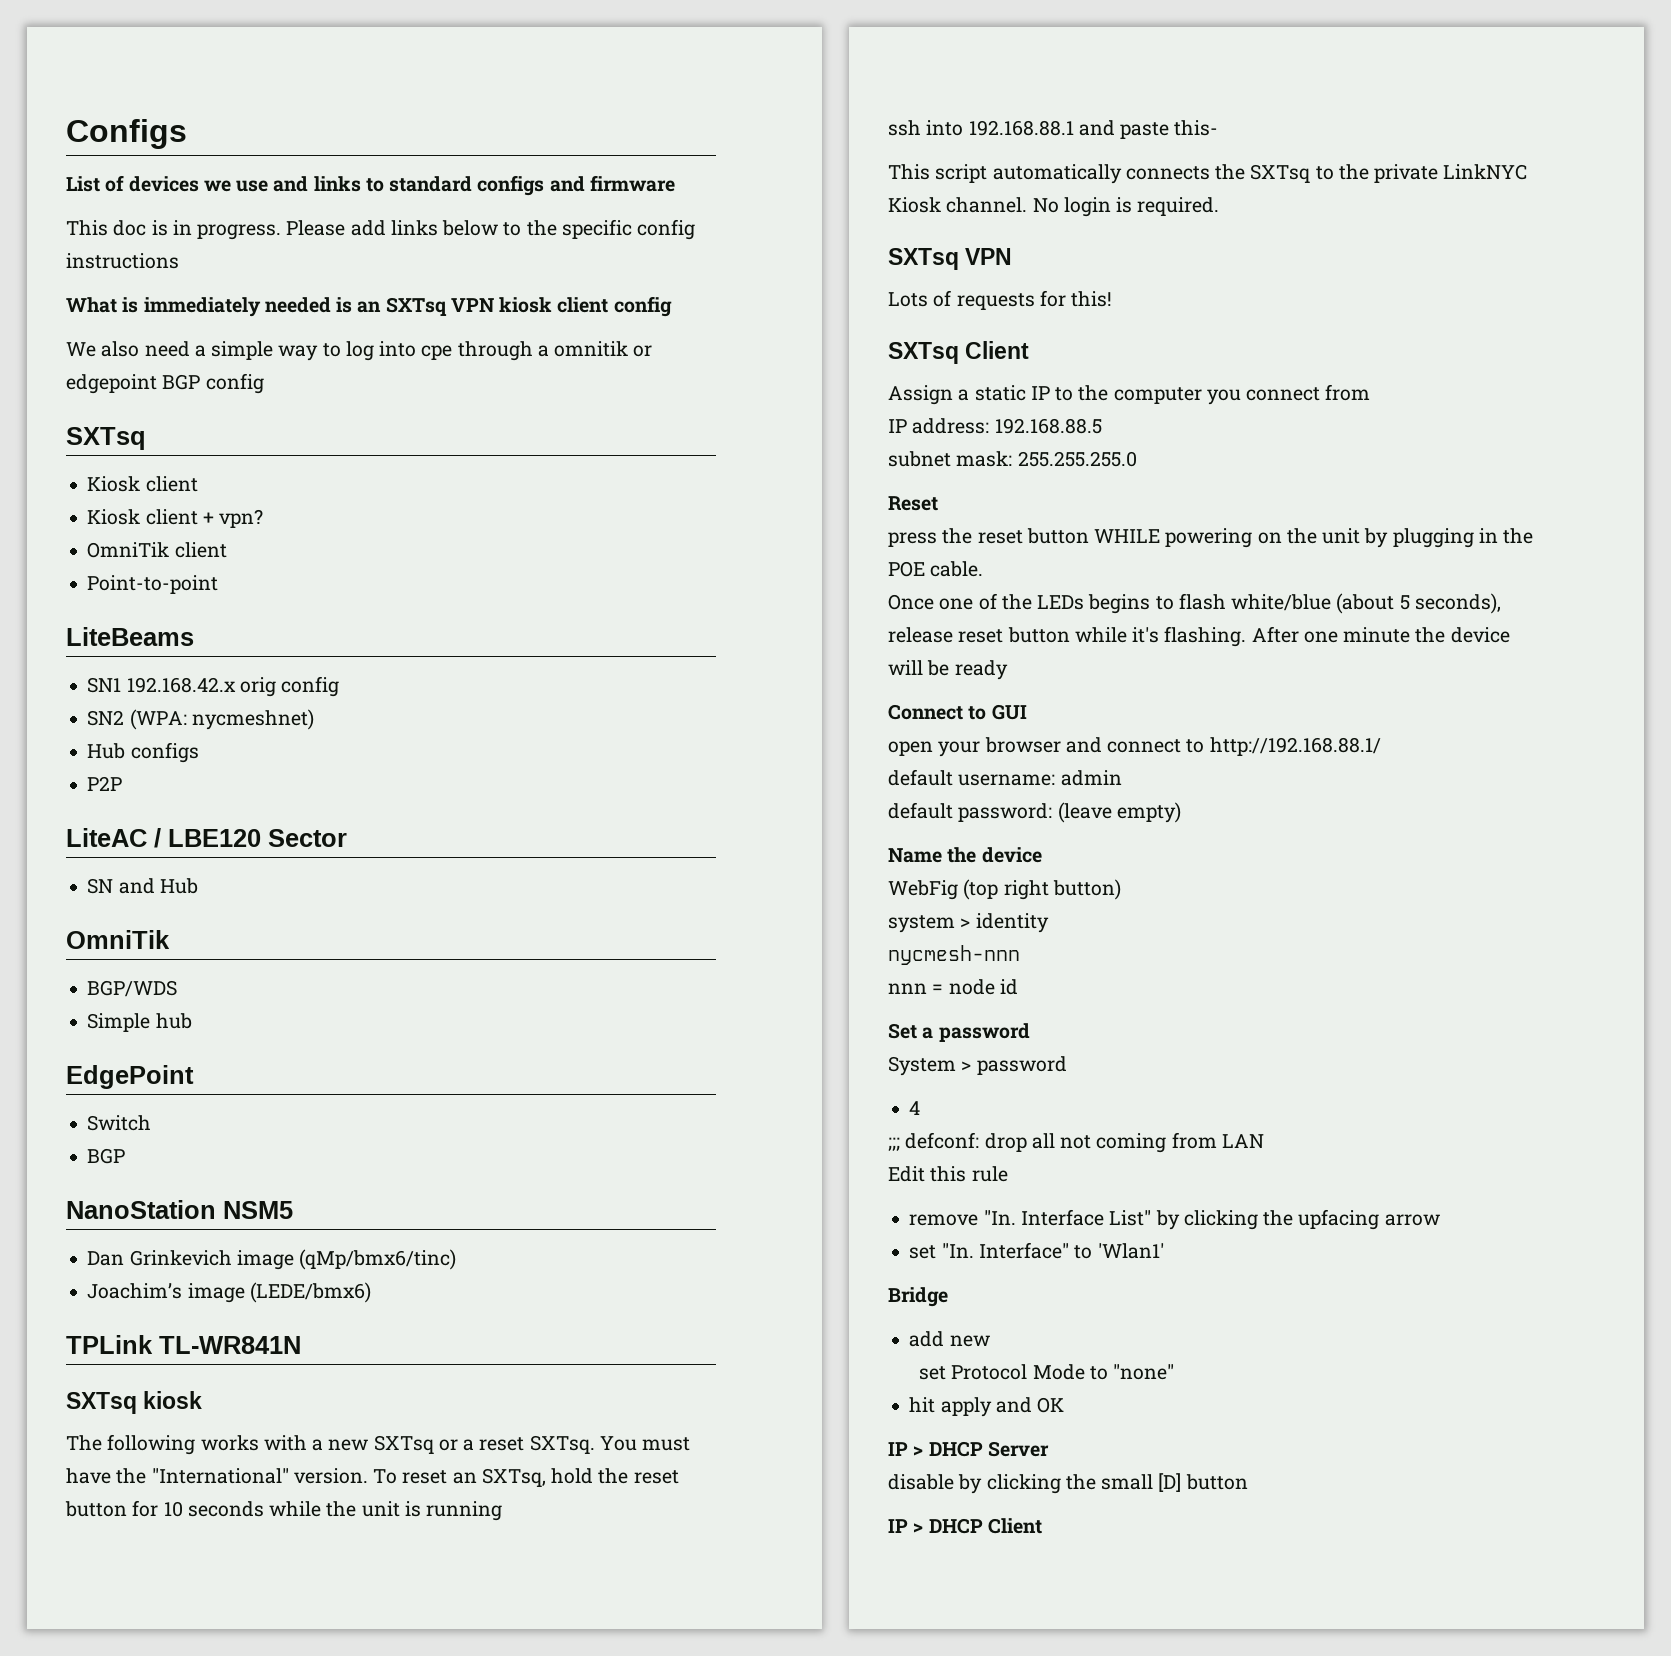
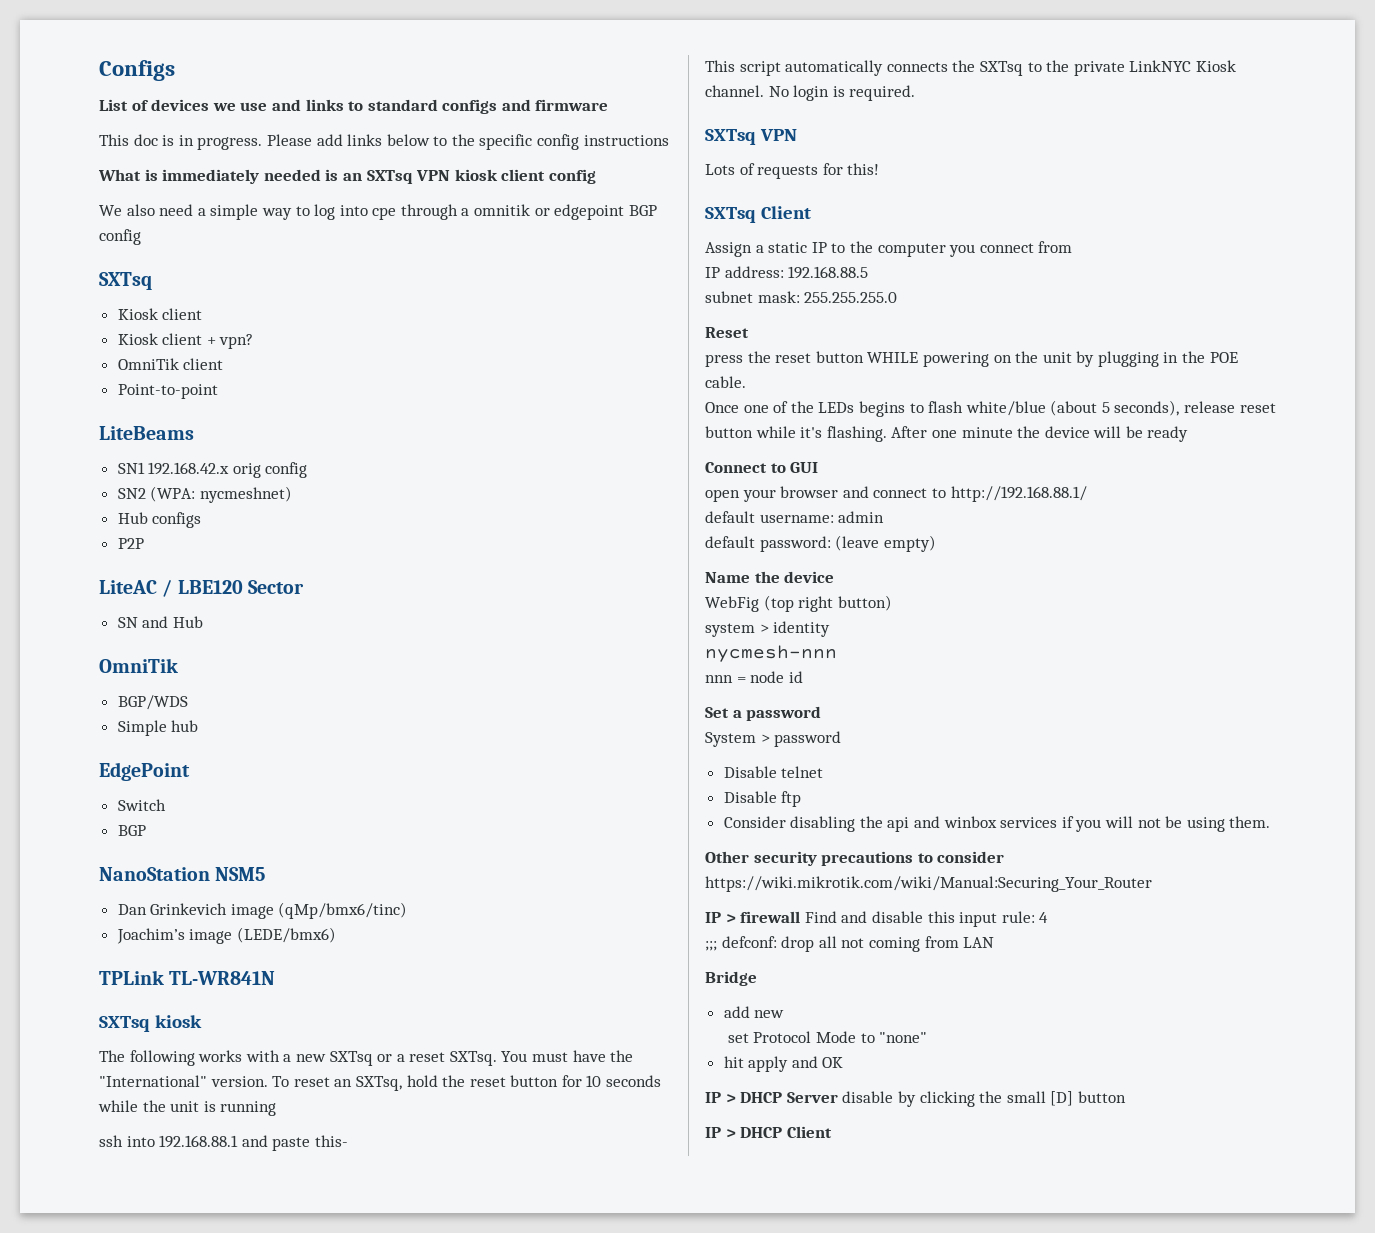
- 4
+ Disable telnet
+ Disable ftp
+ Consider disabling the api and winbox services if you will not be using them.
+ Other security precautions to consider https://wiki.mikrotik.com/wiki/Manual:Securing_Your_Router
+ IP > firewall Find and disable this input rule: 4
- Edit this rule
- remove "In. Interface List" by clicking the upfacing arrow
- set "In. Interface" to 'Wlan1'
- IP > DHCP Server
- disable by clicking the small [D] button
+ IP > DHCP Server disable by clicking the small [D] button

